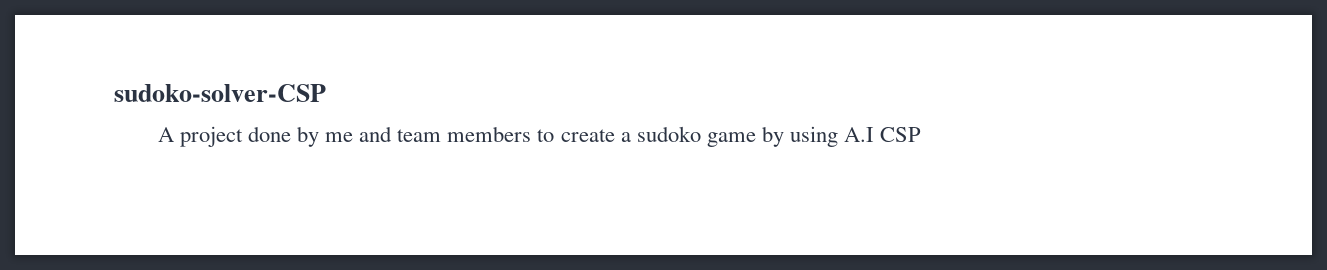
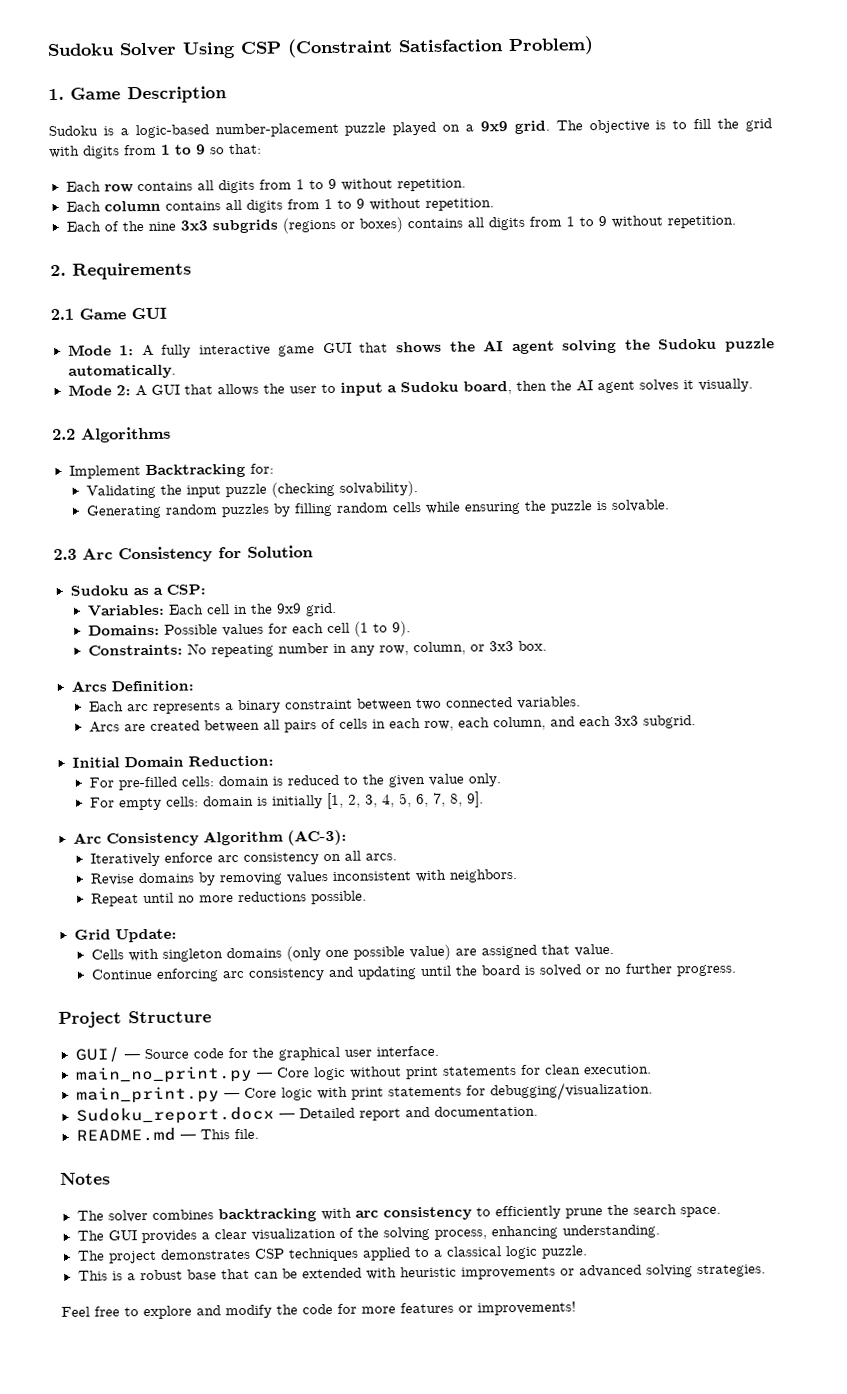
- sudoko-solver-CSP
- A project done by me and team members to create a sudoko game by using A.I CSP
+ Sudoku Solver Using CSP (Constraint Satisfaction Problem)
+ 1. Game Description
+ Sudoku is a logic-based number-placement puzzle played on a 9x9 grid. The objective is to fill the grid with digits from 1 to 9 so that:
+ Each row contains all digits from 1 to 9 without repetition.
+ Each column contains all digits from 1 to 9 without repetition.
+ Each of the nine 3x3 subgrids (regions or boxes) contains all digits from 1 to 9 without repetition.
+ 2. Requirements
+ 2.1 Game GUI
+ Mode 1: A fully interactive game GUI that shows the AI agent solving the Sudoku puzzle automatically.
+ Mode 2: A GUI that allows the user to input a Sudoku board, then the AI agent solves it visually.
+ 2.2 Algorithms
+ Implement Backtracking for:
+ Validating the input puzzle (checking solvability).
+ Generating random puzzles by filling random cells while ensuring the puzzle is solvable.
+ 2.3 Arc Consistency for Solution
+ Sudoku as a CSP:
+ Variables: Each cell in the 9x9 grid.
+ Domains: Possible values for each cell (1 to 9).
+ Constraints: No repeating number in any row, column, or 3x3 box.
+ Arcs Definition:
+ Each arc represents a binary constraint between two connected variables.
+ Arcs are created between all pairs of cells in each row, each column, and each 3x3 subgrid.
+ Initial Domain Reduction:
+ For pre-filled cells: domain is reduced to the given value only.
+ For empty cells: domain is initially [1, 2, 3, 4, 5, 6, 7, 8, 9].
+ Arc Consistency Algorithm (AC-3):
+ Iteratively enforce arc consistency on all arcs.
+ Revise domains by removing values inconsistent with neighbors.
+ Repeat until no more reductions possible.
+ Grid Update:
+ Cells with singleton domains (only one possible value) are assigned that value.
+ Continue enforcing arc consistency and updating until the board is solved or no further progress.
+ Project Structure
+ GUI/ — Source code for the graphical user interface.
+ main_no_print.py — Core logic without print statements for clean execution.
+ main_print.py — Core logic with print statements for debugging/visualization.
+ Sudoku_report.docx — Detailed report and documentation.
+ README.md — This file.
+ Notes
+ The solver combines backtracking with arc consistency to efficiently prune the search space.
+ The GUI provides a clear visualization of the solving process, enhancing understanding.
+ The project demonstrates CSP techniques applied to a classical logic puzzle.
+ This is a robust base that can be extended with heuristic improvements or advanced solving strategies.
+ Feel free to explore and modify the code for more features or improvements!

